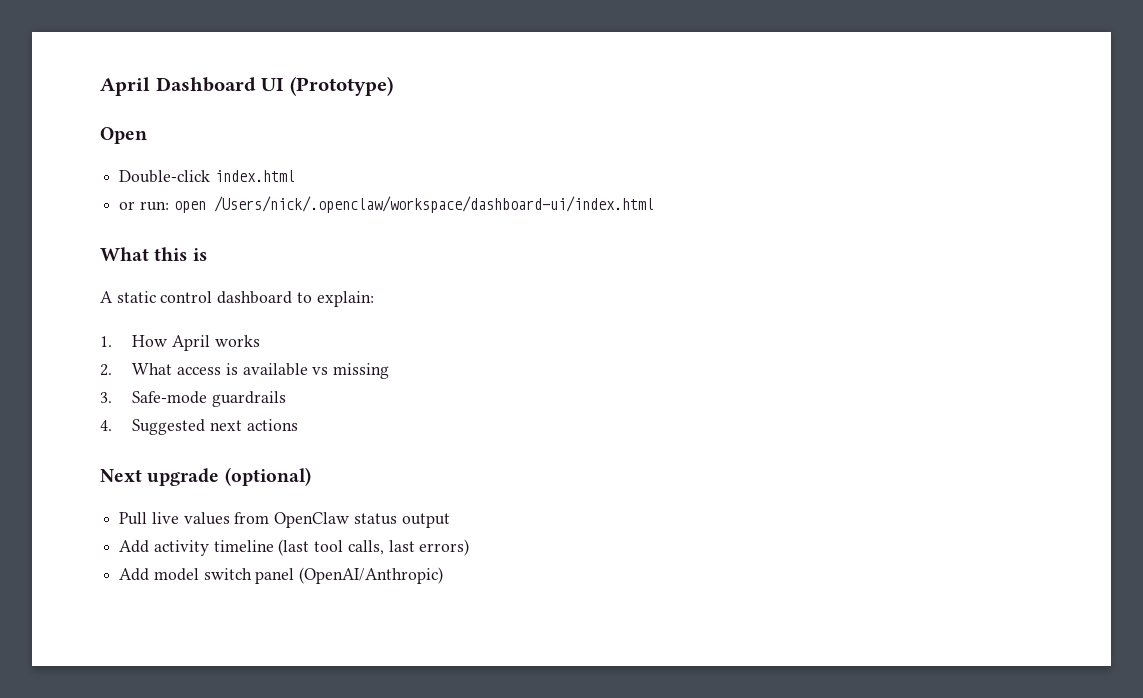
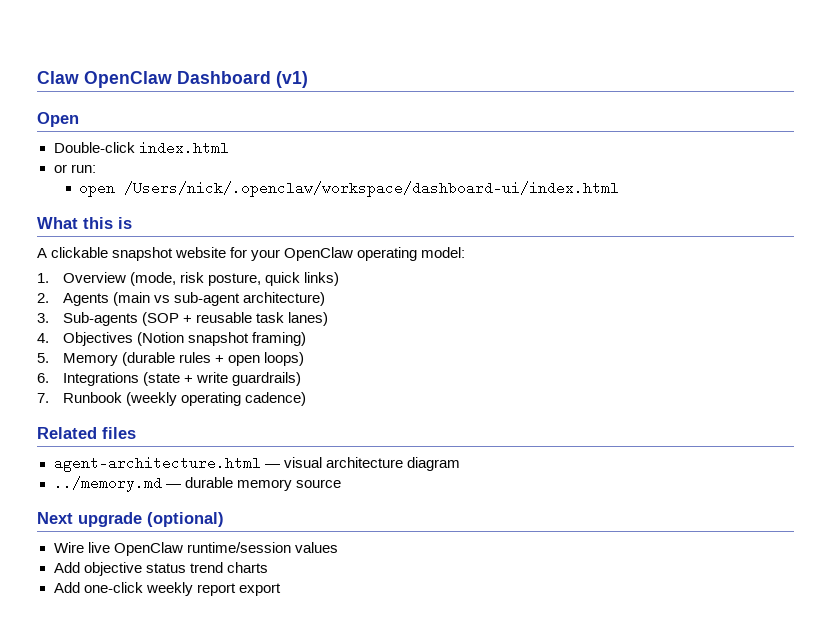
- April Dashboard UI (Prototype)
+ Claw OpenClaw Dashboard (v1)
- or run: open /Users/nick/.openclaw/workspace/dashboard-ui/index.html
+ or run:
+ open /Users/nick/.openclaw/workspace/dashboard-ui/index.html
- A static control dashboard to explain:
- 1. How April works
- 2. What access is available vs missing
- 3. Safe-mode guardrails
- 4. Suggested next actions
+ A clickable snapshot website for your OpenClaw operating model:
+ 1. Overview (mode, risk posture, quick links)
+ 2. Agents (main vs sub-agent architecture)
+ 3. Sub-agents (SOP + reusable task lanes)
+ 4. Objectives (Notion snapshot framing)
+ 5. Memory (durable rules + open loops)
+ 6. Integrations (state + write guardrails)
+ 7. Runbook (weekly operating cadence)
+ Related files
+ agent-architecture.html — visual architecture diagram
+ ../memory.md — durable memory source
  Next upgrade (optional)
- Pull live values from OpenClaw status output
- Add activity timeline (last tool calls, last errors)
- Add model switch panel (OpenAI/Anthropic)
+ Wire live OpenClaw runtime/session values
+ Add objective status trend charts
+ Add one-click weekly report export

